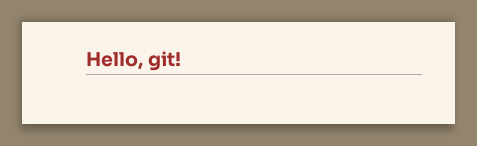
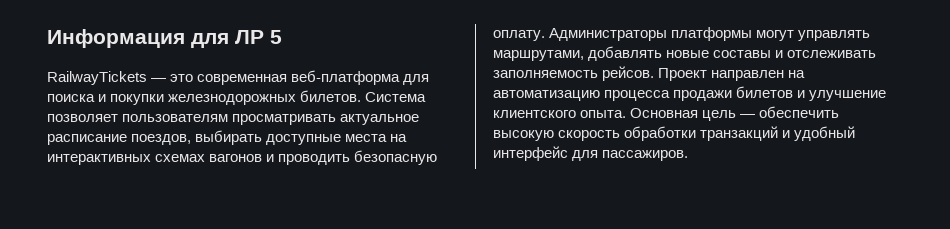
- Hello, git!
+ Информация для ЛР 5
+ RailwayTickets — это современная веб-платформа для поиска и покупки железнодорожных билетов. Система позволяет пользователям просматривать актуальное расписание поездов, выбирать доступные места на интерактивных схемах вагонов и проводить безопасную оплату. Администраторы платформы могут управлять маршрутами, добавлять новые составы и отслеживать заполняемость рейсов. Проект направлен на автоматизацию процесса продажи билетов и улучшение клиентского опыта. Основная цель — обеспечить высокую скорость обработки транзакций и удобный интерфейс для пассажиров.

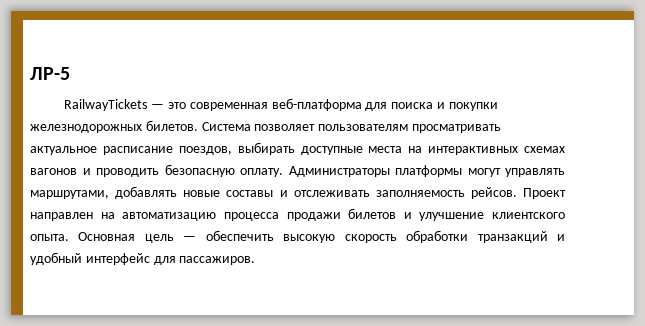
- Информация для ЛР 5
+ ЛР-5

